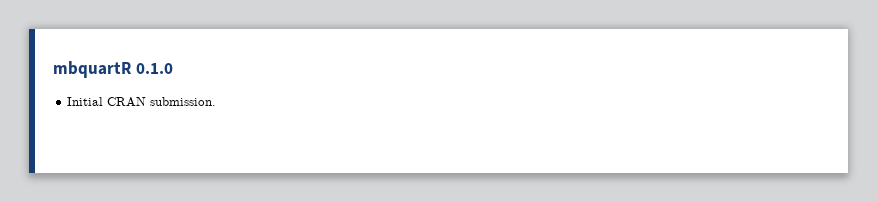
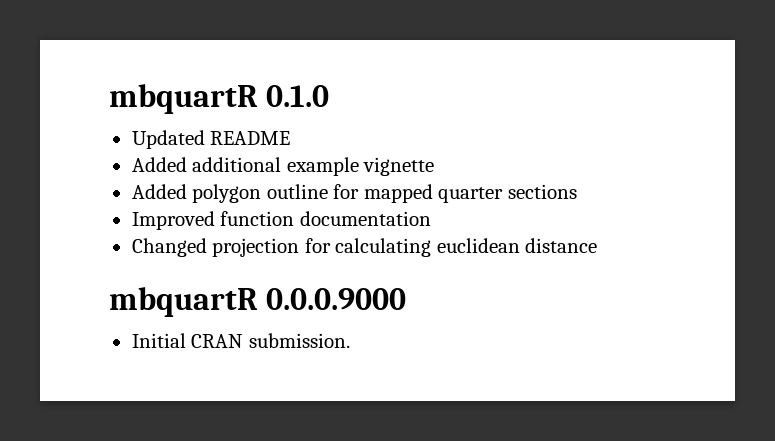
+ Updated README
+ Added additional example vignette
+ Added polygon outline for mapped quarter sections
+ Improved function documentation
+ Changed projection for calculating euclidean distance
+ mbquartR 0.0.0.9000

